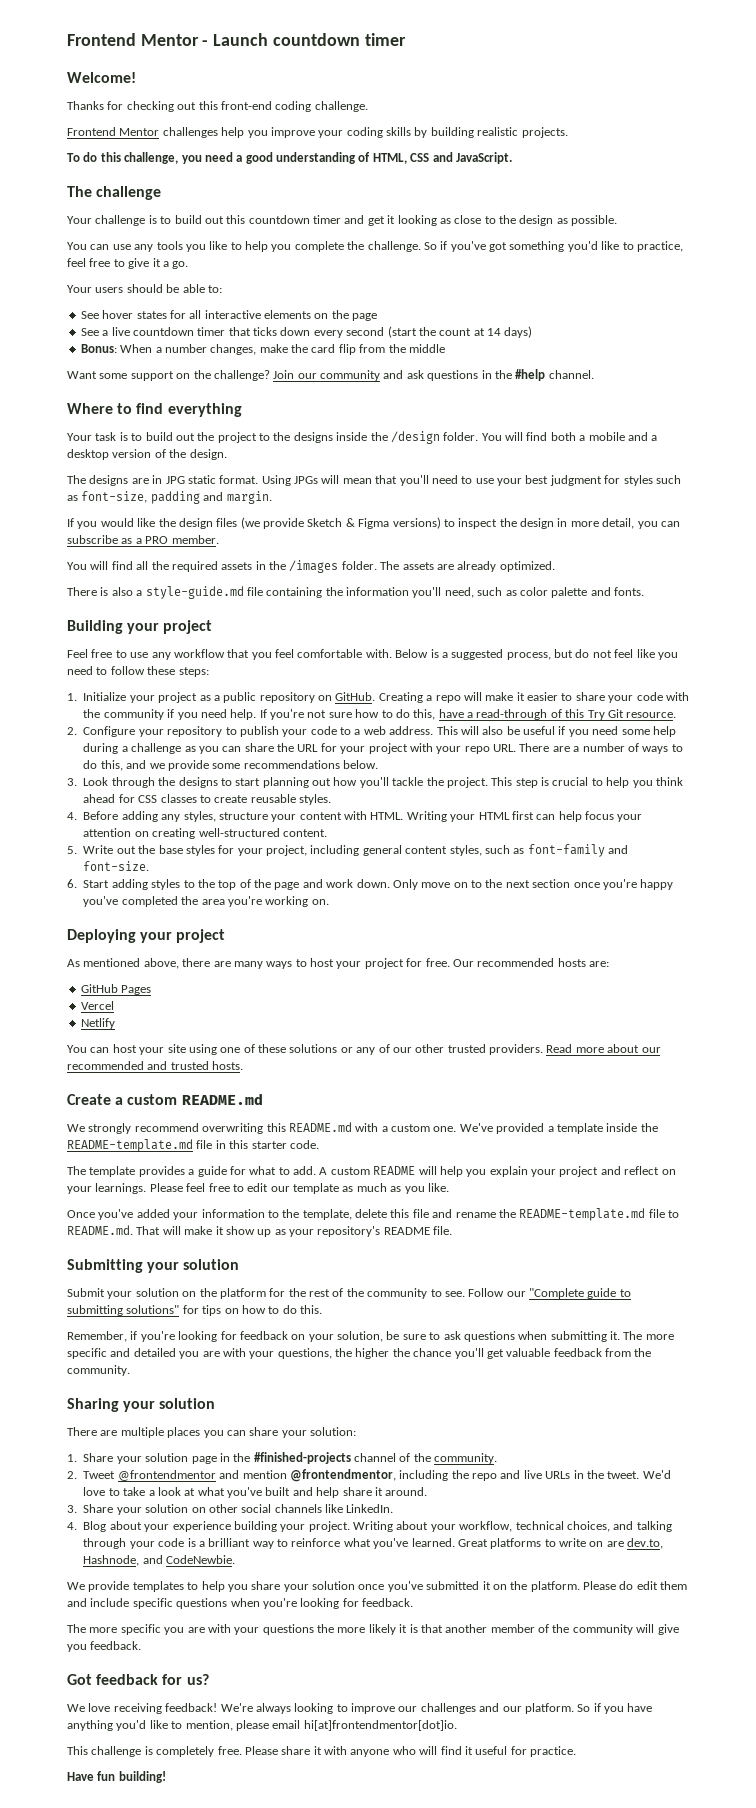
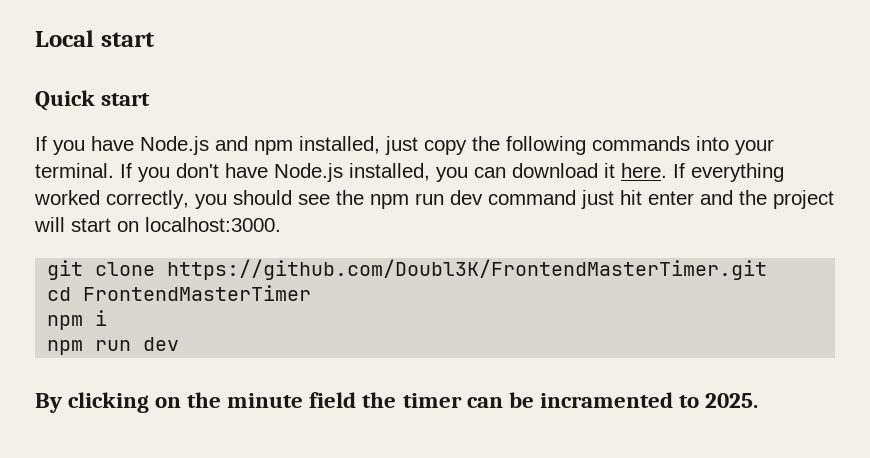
- Frontend Mentor - Launch countdown timer
- Welcome!
- Thanks for checking out this front-end coding challenge.
- Frontend Mentor challenges help you improve your coding skills by building realistic projects.
- To do this challenge, you need a good understanding of HTML, CSS and JavaScript.
- The challenge
- Your challenge is to build out this countdown timer and get it looking as close to the design as possible.
- You can use any tools you like to help you complete the challenge. So if you've got something you'd like to practice, feel free to give it a go.
- Your users should be able to:
- See hover states for all interactive elements on the page
- See a live countdown timer that ticks down every second (start the count at 14 days)
- Bonus: When a number changes, make the card flip from the middle
- Want some support on the challenge? Join our community and ask questions in the #help channel.
- Where to find everything
- Your task is to build out the project to the designs inside the /design folder. You will find both a mobile and a desktop version of the design.
- The designs are in JPG static format. Using JPGs will mean that you'll need to use your best judgment for styles such as font-size, padding and margin.
- If you would like the design files (we provide Sketch & Figma versions) to inspect the design in more detail, you can subscribe as a PRO member.
- You will find all the required assets in the /images folder. The assets are already optimized.
- There is also a style-guide.md file containing the information you'll need, such as color palette and fonts.
- Building your project
- Feel free to use any workflow that you feel comfortable with. Below is a suggested process, but do not feel like you need to follow these steps:
- 1. Initialize your project as a public repository on GitHub. Creating a repo will make it easier to share your code with the community if you need help. If you're not sure how to do this, have a read-through of this Try Git resource.
- 2. Configure your repository to publish your code to a web address. This will also be useful if you need some help during a challenge as you can share the URL for your project with your repo URL. There are a number of ways to do this, and we provide some recommendations below.
- 3. Look through the designs to start planning out how you'll tackle the project. This step is crucial to help you think ahead for CSS classes to create reusable styles.
- 4. Before adding any styles, structure your content with HTML. Writing your HTML first can help focus your attention on creating well-structured content.
- 5. Write out the base styles for your project, including general content styles, such as font-family and font-size.
- 6. Start adding styles to the top of the page and work down. Only move on to the next section once you're happy you've completed the area you're working on.
- Deploying your project
- As mentioned above, there are many ways to host your project for free. Our recommended hosts are:
- GitHub Pages
- Vercel
- Netlify
- You can host your site using one of these solutions or any of our other trusted providers. Read more about our recommended and trusted hosts.
- Create a custom README.md
- We strongly recommend overwriting this README.md with a custom one. We've provided a template inside the README-template.md file in this starter code.
- The template provides a guide for what to add. A custom README will help you explain your project and reflect on your learnings. Please feel free to edit our template as much as you like.
- Once you've added your information to the template, delete this file and rename the README-template.md file to README.md. That will make it show up as your repository's README file.
- Submitting your solution
- Submit your solution on the platform for the rest of the community to see. Follow our "Complete guide to submitting solutions" for tips on how to do this.
- Remember, if you're looking for feedback on your solution, be sure to ask questions when submitting it. The more specific and detailed you are with your questions, the higher the chance you'll get valuable feedback from the community.
- Sharing your solution
- There are multiple places you can share your solution:
- 1. Share your solution page in the #finished-projects channel of the community.
- 2. Tweet @frontendmentor and mention @frontendmentor, including the repo and live URLs in the tweet. We'd love to take a look at what you've built and help share it around.
- 3. Share your solution on other social channels like LinkedIn.
- 4. Blog about your experience building your project. Writing about your workflow, technical choices, and talking through your code is a brilliant way to reinforce what you've learned. Great platforms to write on are dev.to, Hashnode, and CodeNewbie.
- We provide templates to help you share your solution once you've submitted it on the platform. Please do edit them and include specific questions when you're looking for feedback.
- The more specific you are with your questions the more likely it is that another member of the community will give you feedback.
- Got feedback for us?
- We love receiving feedback! We're always looking to improve our challenges and our platform. So if you have anything you'd like to mention, please email hi[at]frontendmentor[dot]io.
- This challenge is completely free. Please share it with anyone who will find it useful for practice.
- Have fun building!
+ Local start
+ Quick start
+ If you have Node.js and npm installed, just copy the following commands into your terminal. If you don't have Node.js installed, you can download it here. If everything worked correctly, you should see the npm run dev command just hit enter and the project will start on localhost:3000.
+ git clone https://github.com/Doubl3K/FrontendMasterTimer.git
+ cd FrontendMasterTimer
+ npm i
+ npm run dev
+ By clicking on the minute field the timer can be incramented to 2025.

